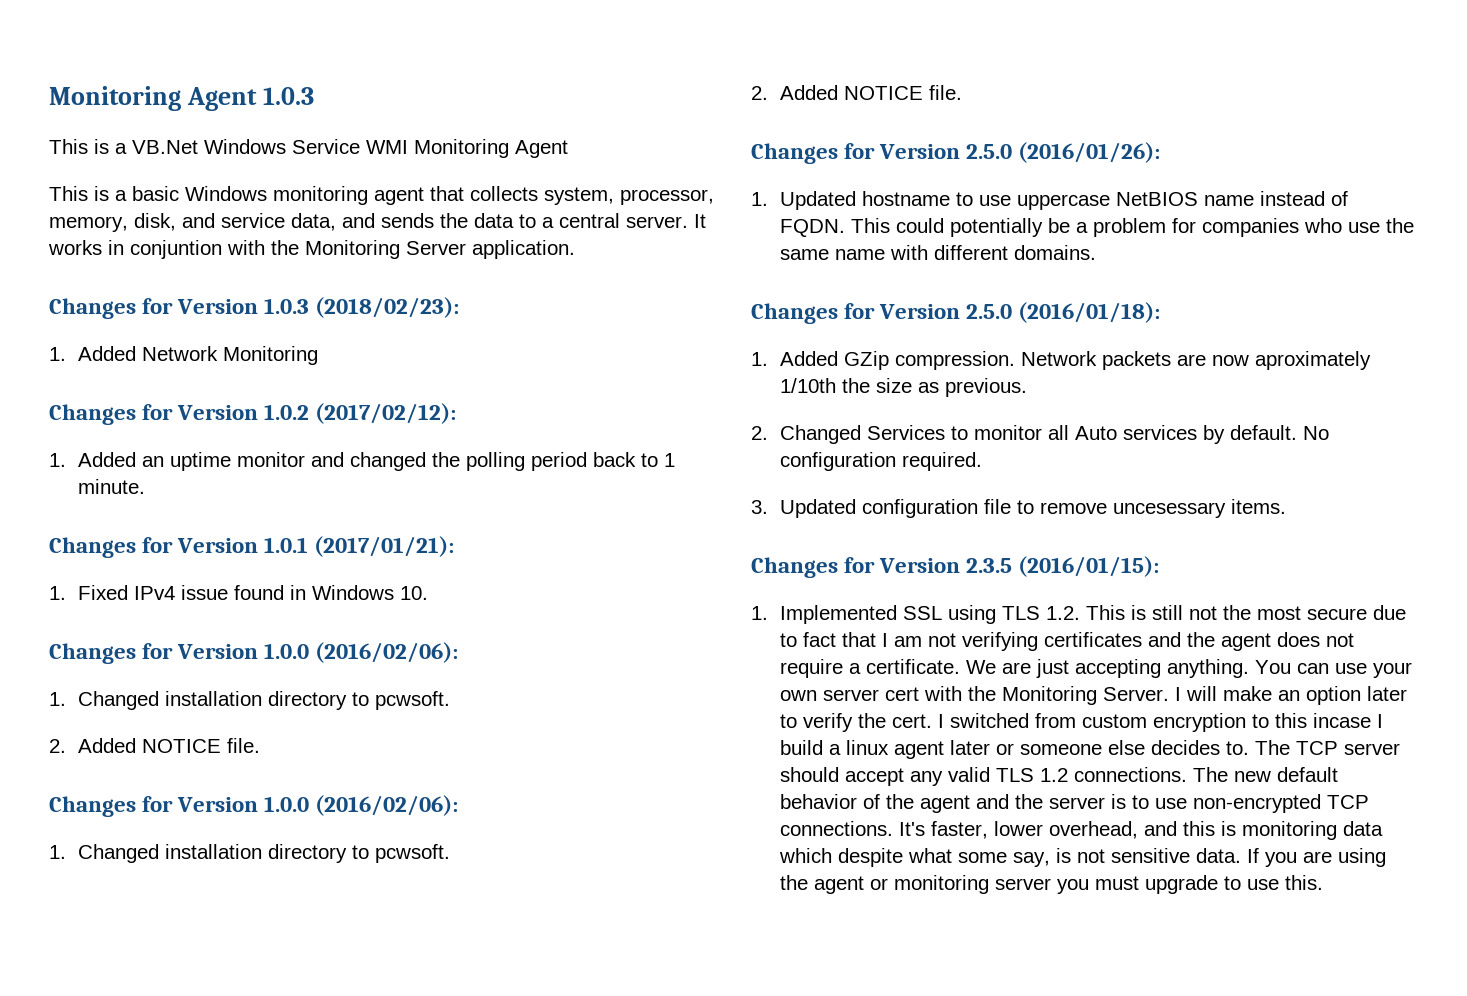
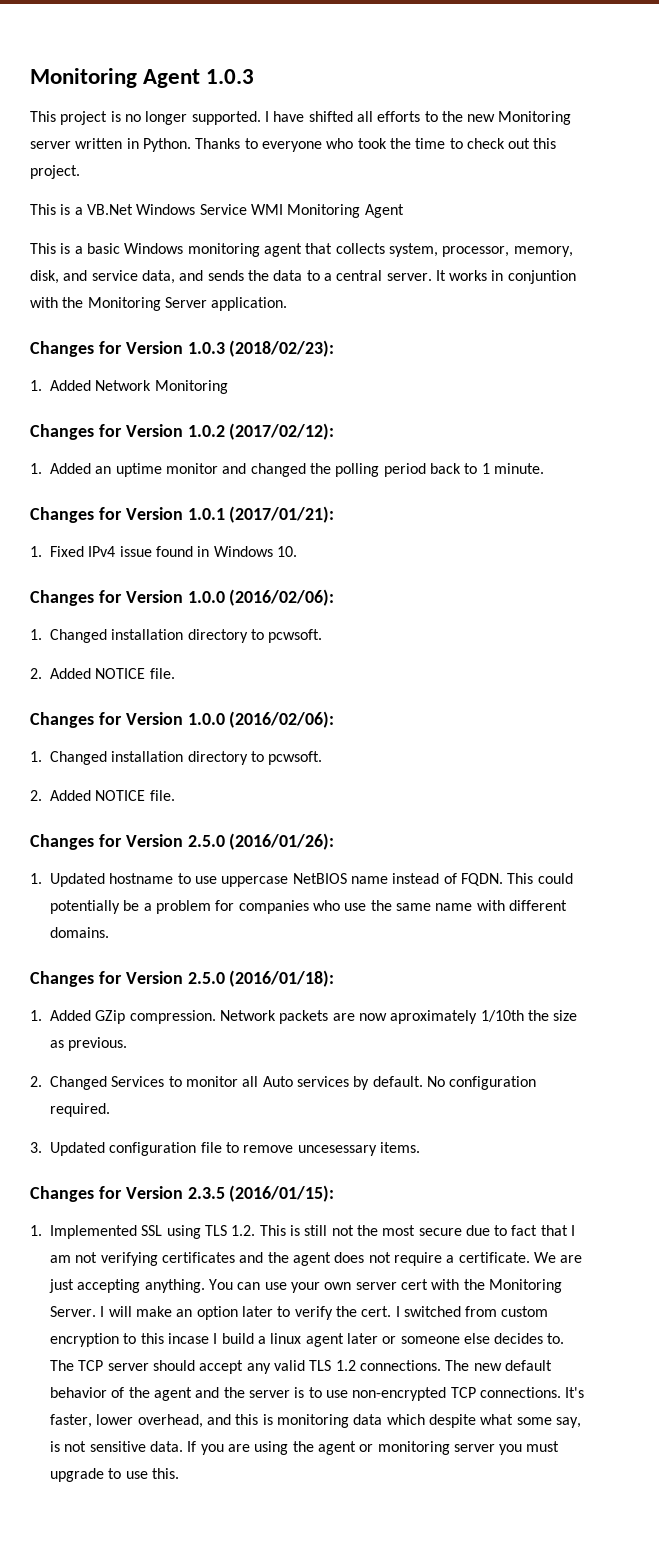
+ This project is no longer supported. I have shifted all efforts to the new Monitoring server written in Python. Thanks to everyone who took the time to check out this project.

